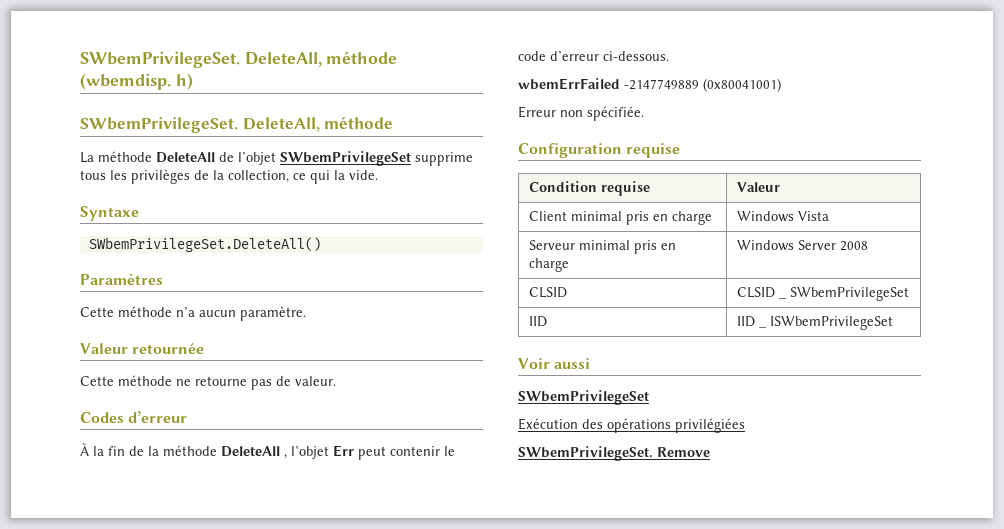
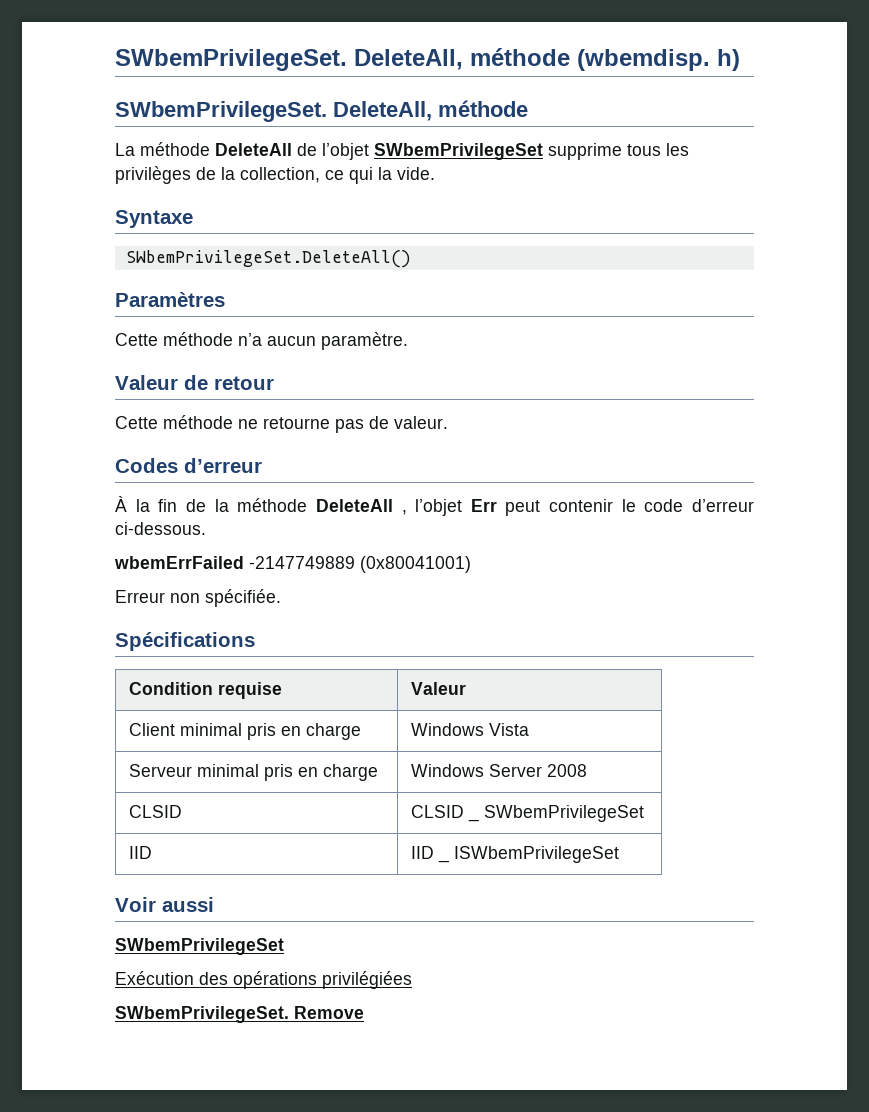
- Valeur retournée
+ Valeur de retour
- Configuration requise
+ Spécifications

